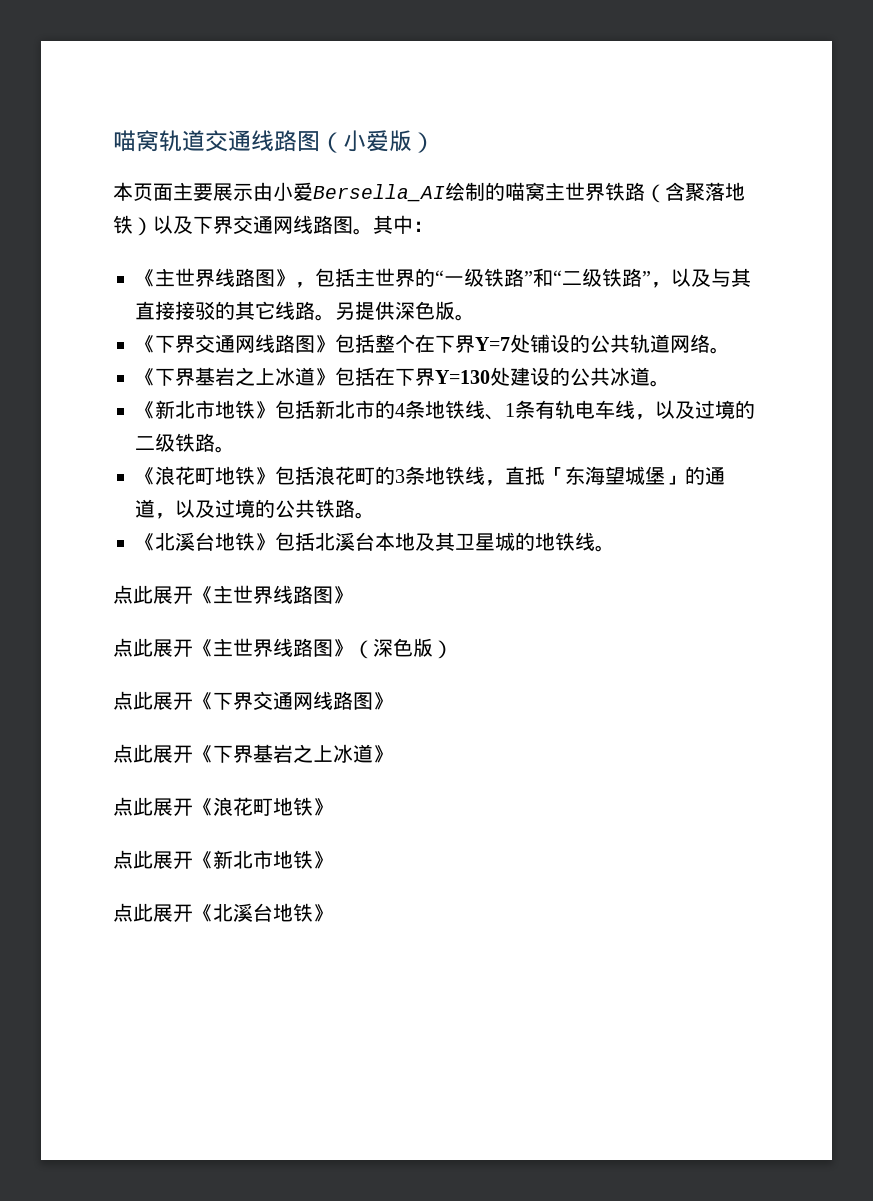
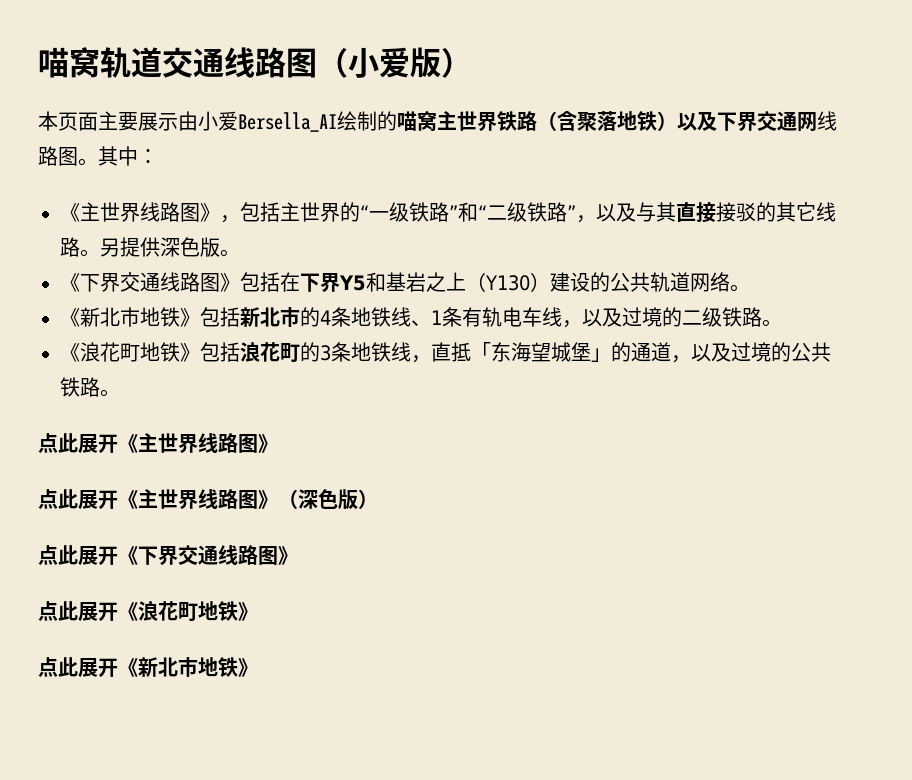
- 《下界交通网线路图》包括整个在下界Y=7处铺设的公共轨道网络。
+ 《下界交通线路图》包括在下界Y5和基岩之上（Y130）建设的公共轨道网络。
- 《下界基岩之上冰道》包括在下界Y=130处建设的公共冰道。
- 《北溪台地铁》包括北溪台本地及其卫星城的地铁线。
- 点此展开《下界交通网线路图》
- 点此展开《下界基岩之上冰道》
+ 点此展开《下界交通线路图》
- 点此展开《北溪台地铁》

